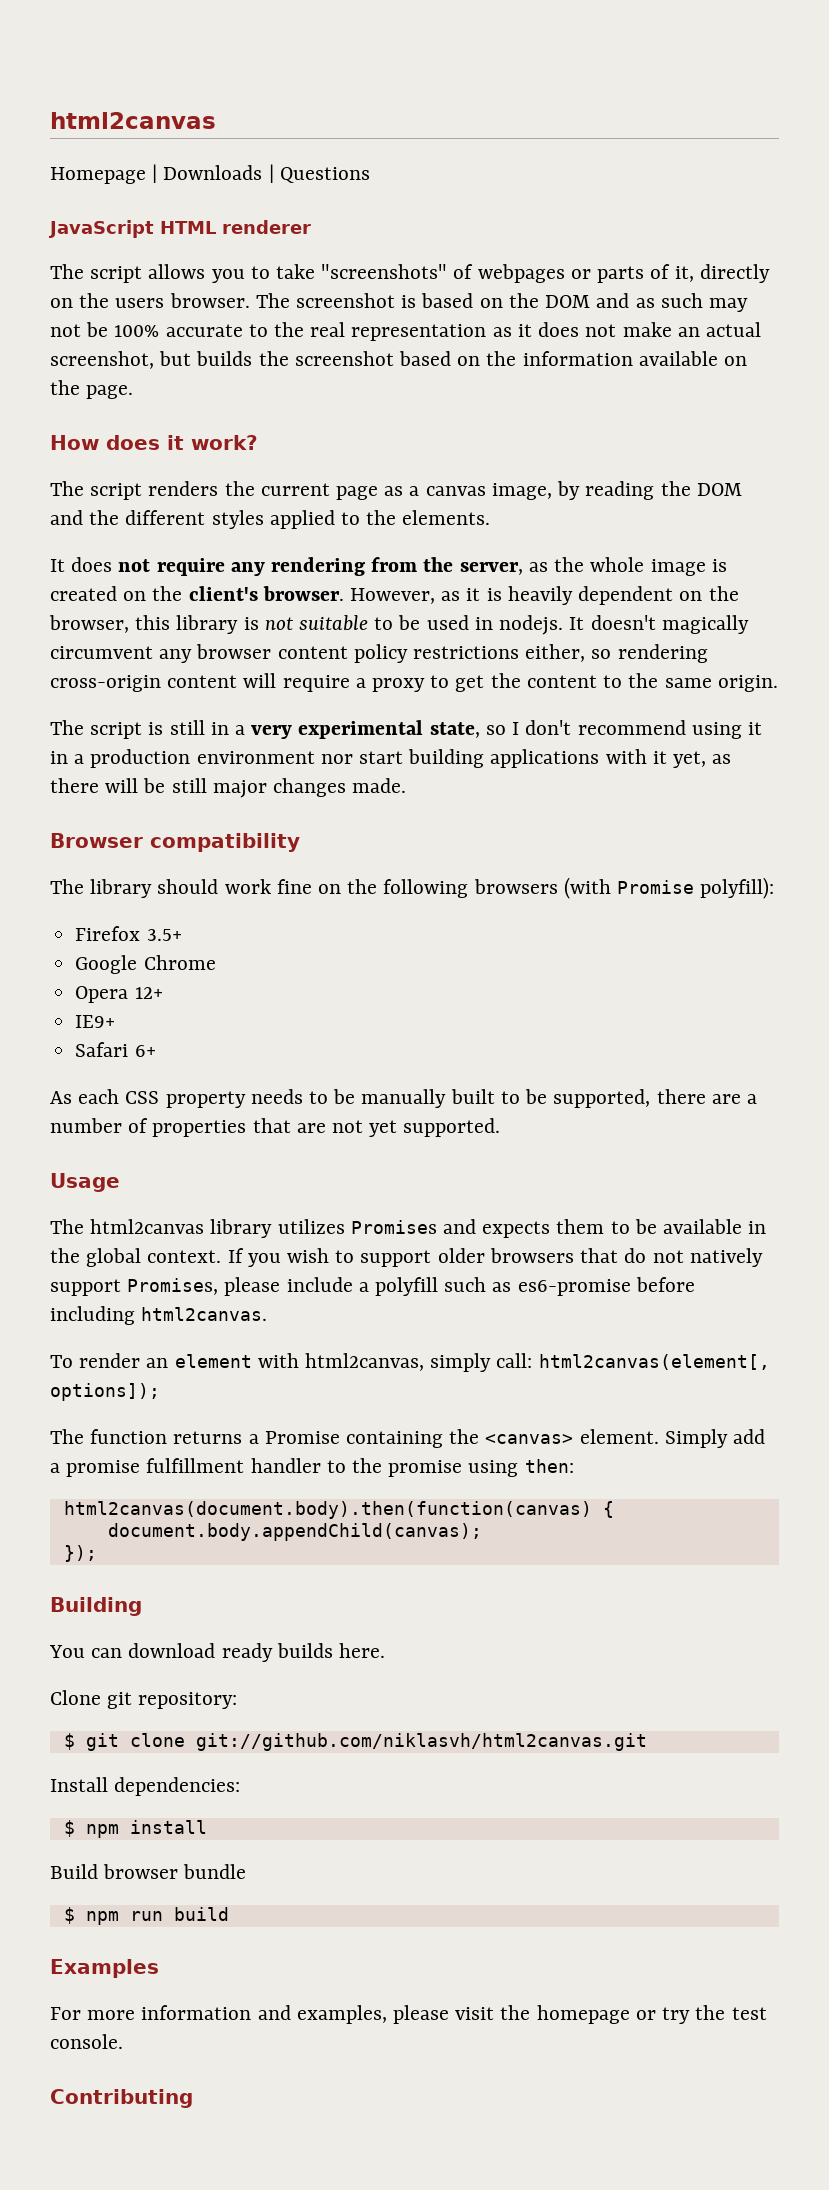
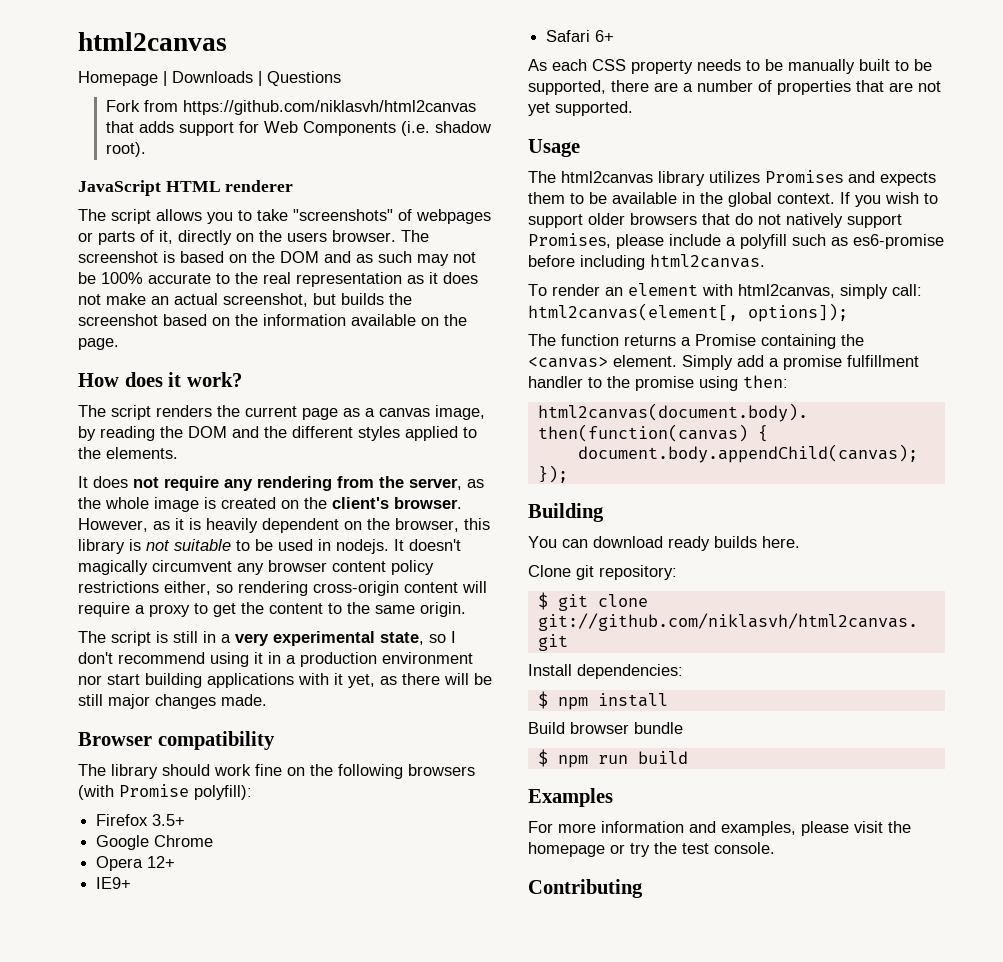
+ Fork from https://github.com/niklasvh/html2canvas that adds support for Web Components (i.e. shadow root).

